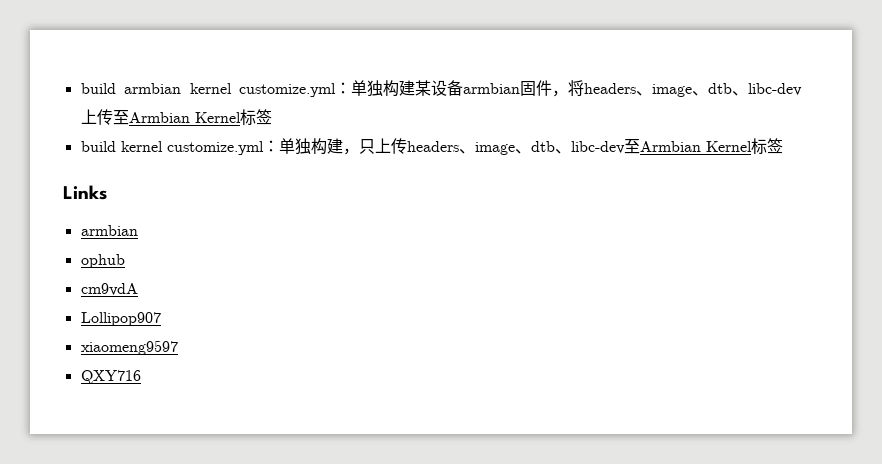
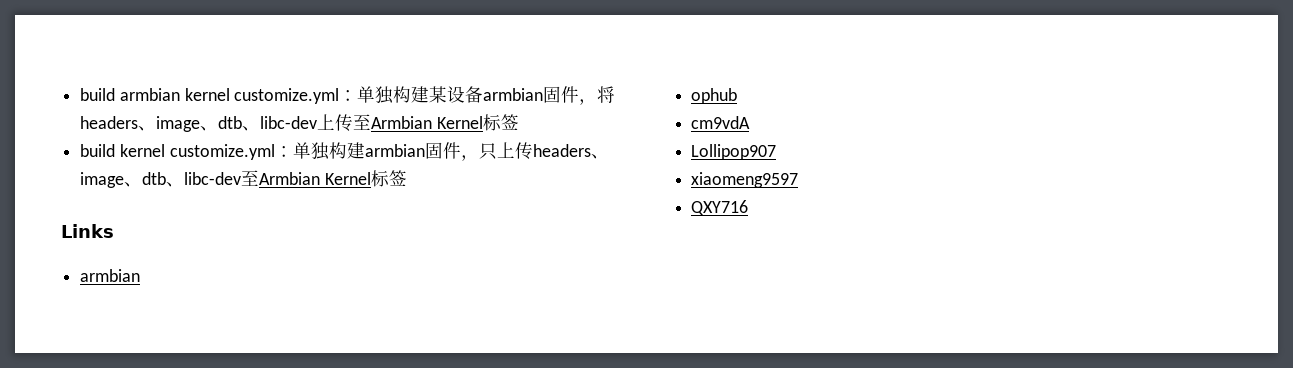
- build kernel customize.yml：单独构建，只上传headers、image、dtb、libc-dev至Armbian Kernel标签
+ build kernel customize.yml：单独构建armbian固件，只上传headers、image、dtb、libc-dev至Armbian Kernel标签

